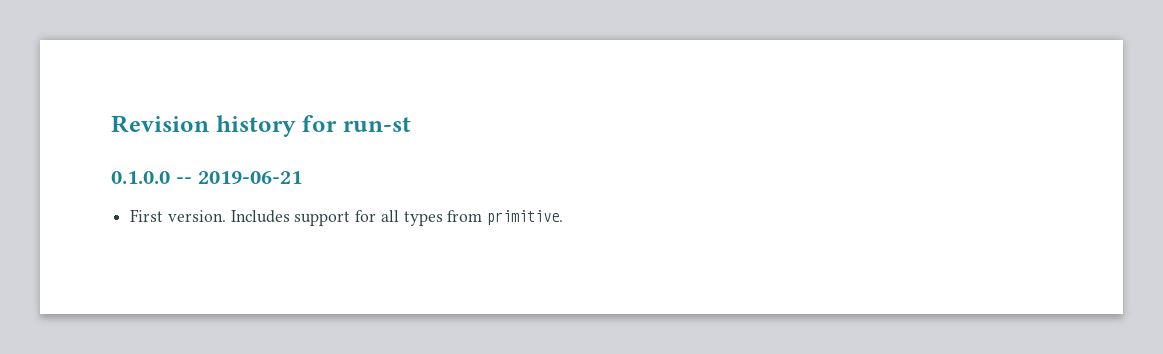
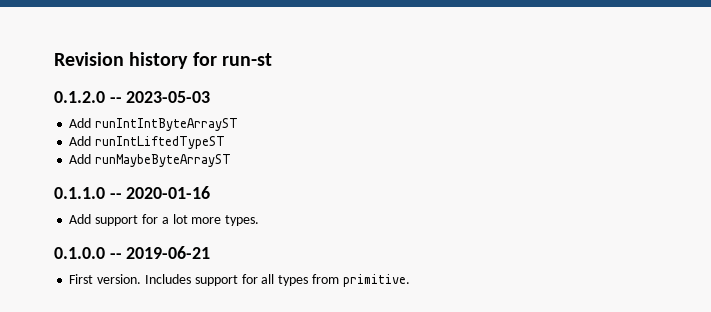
+ 0.1.2.0 -- 2023-05-03
+ Add runIntIntByteArrayST
+ Add runIntLiftedTypeST
+ Add runMaybeByteArrayST
+ 0.1.1.0 -- 2020-01-16
+ Add support for a lot more types.

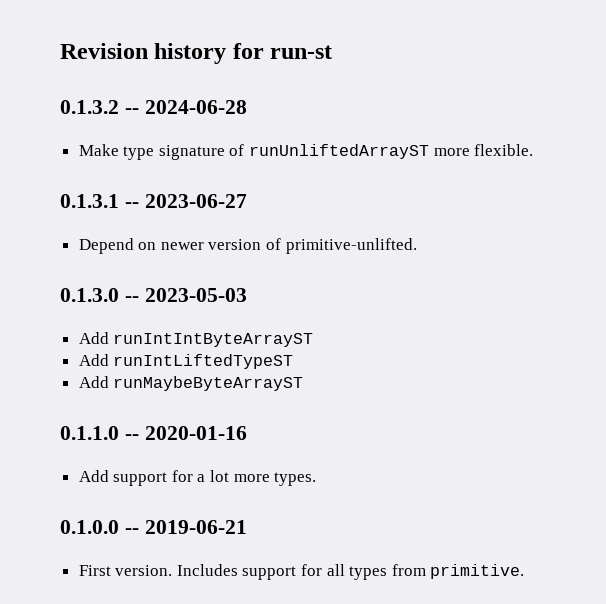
- 0.1.2.0 -- 2023-05-03
+ 0.1.3.2 -- 2024-06-28
+ Make type signature of runUnliftedArrayST more flexible.
+ 0.1.3.1 -- 2023-06-27
+ Depend on newer version of primitive-unlifted.
+ 0.1.3.0 -- 2023-05-03

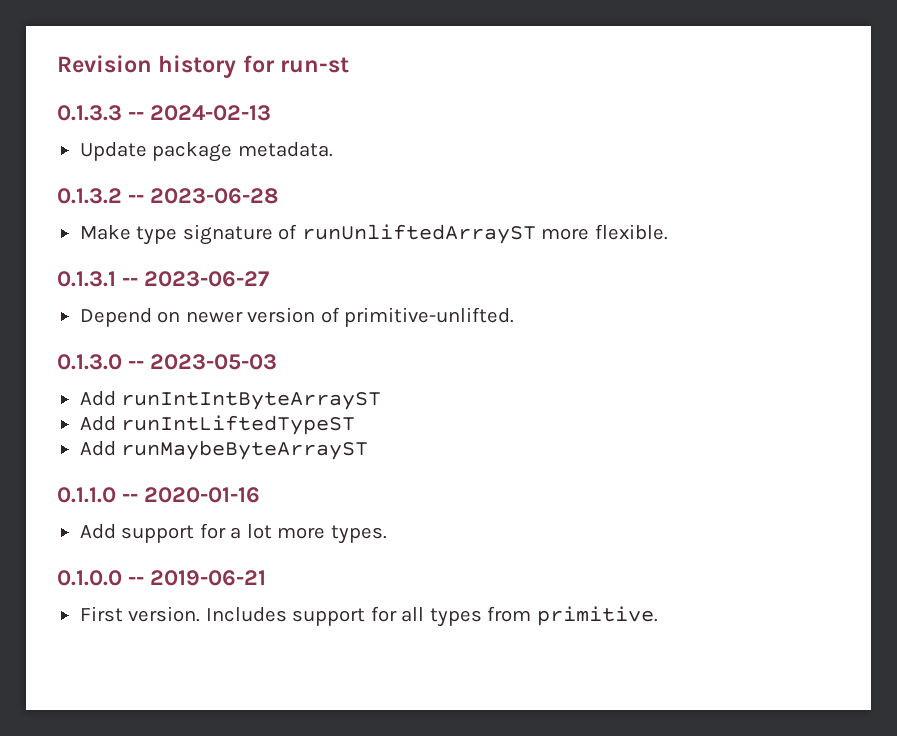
+ 0.1.3.3 -- 2024-02-13
+ Update package metadata.
- 0.1.3.2 -- 2024-06-28
+ 0.1.3.2 -- 2023-06-28

